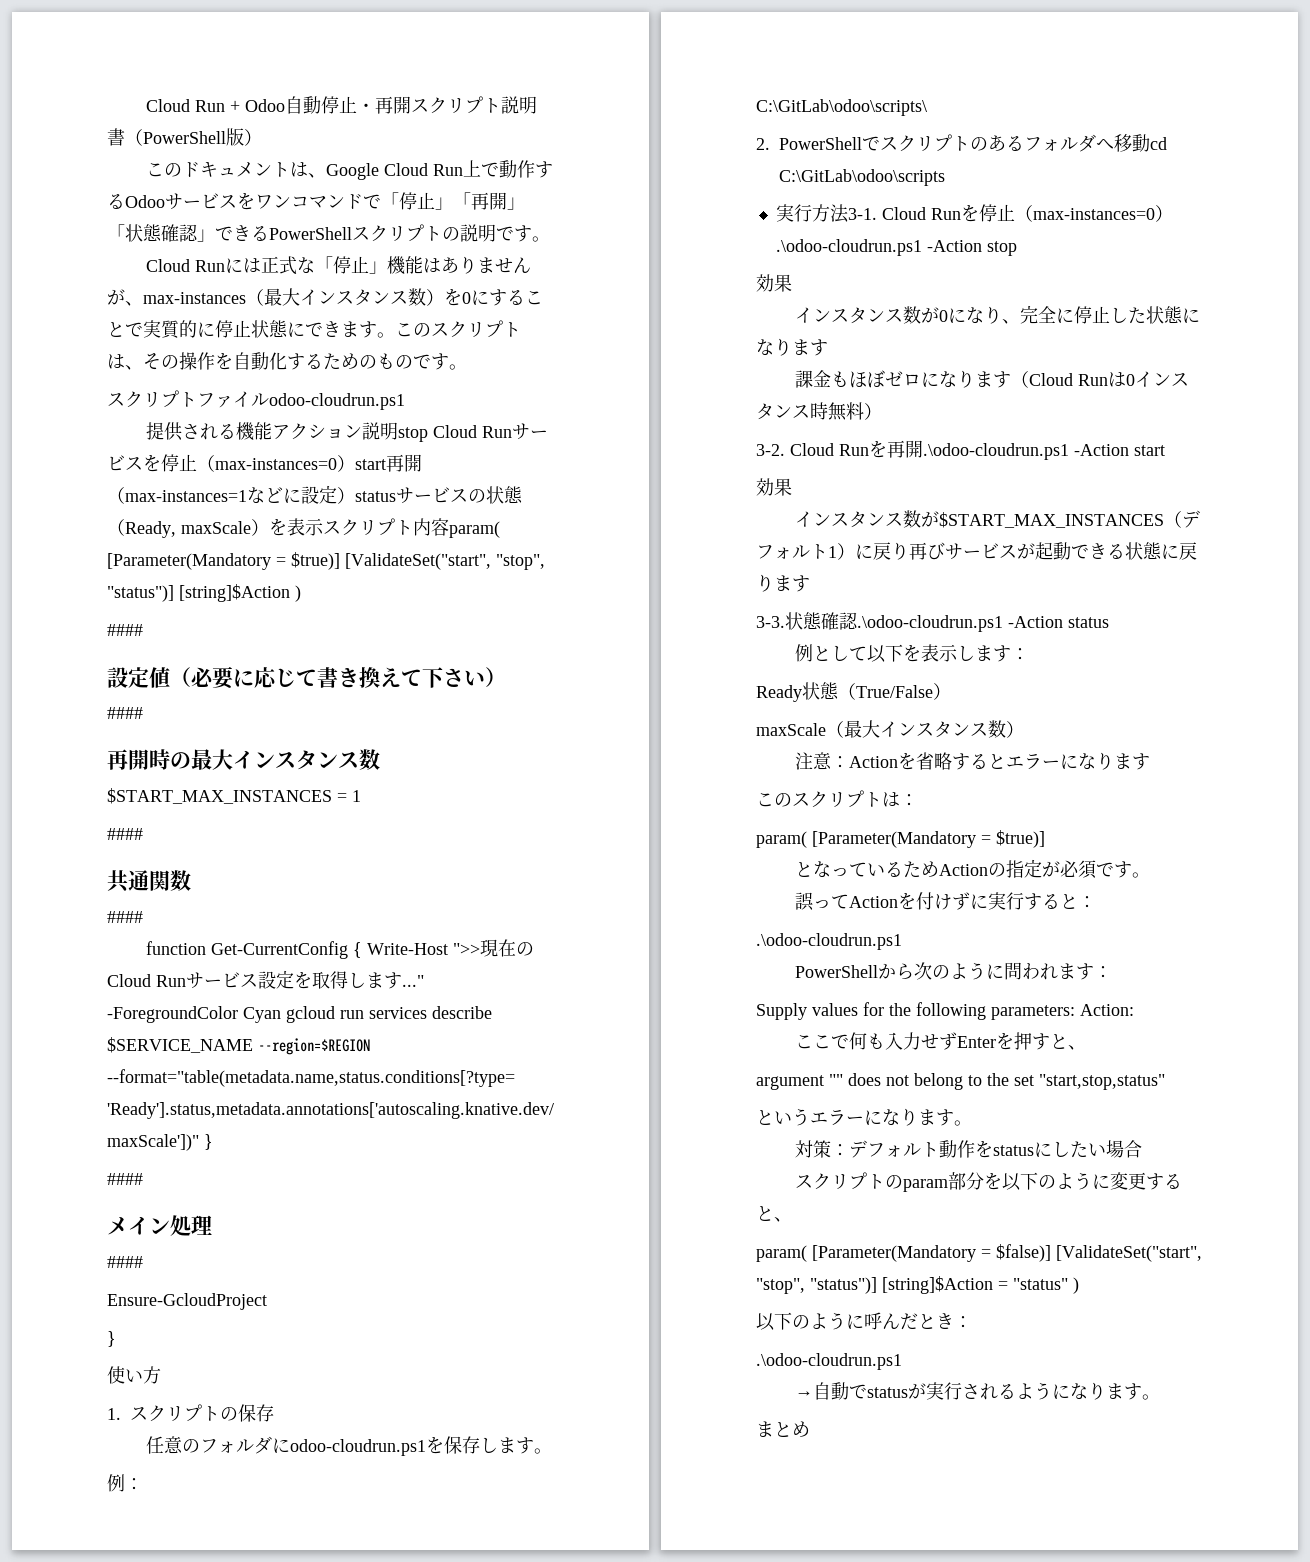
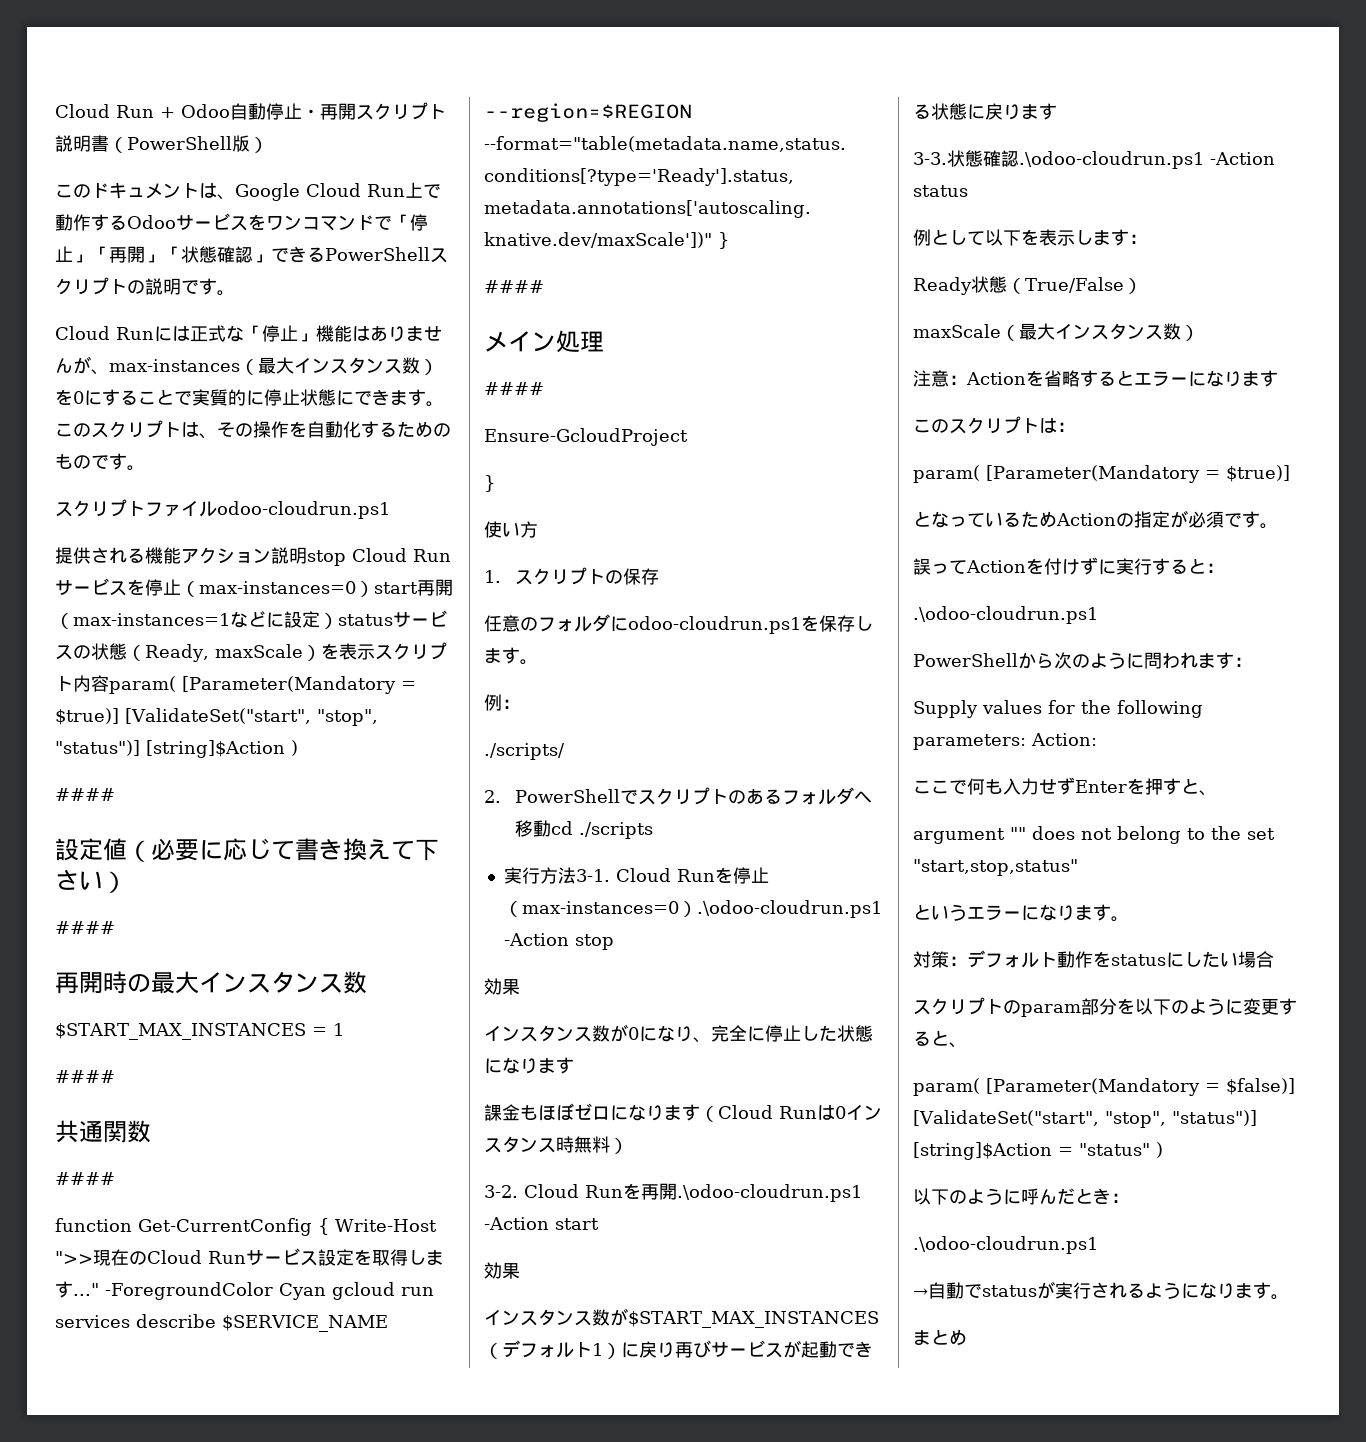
- C:\GitLab\odoo\scripts\
+ ./scripts/
- 2. PowerShellでスクリプトのあるフォルダへ移動cd C:\GitLab\odoo\scripts
+ 2. PowerShellでスクリプトのあるフォルダへ移動cd ./scripts

